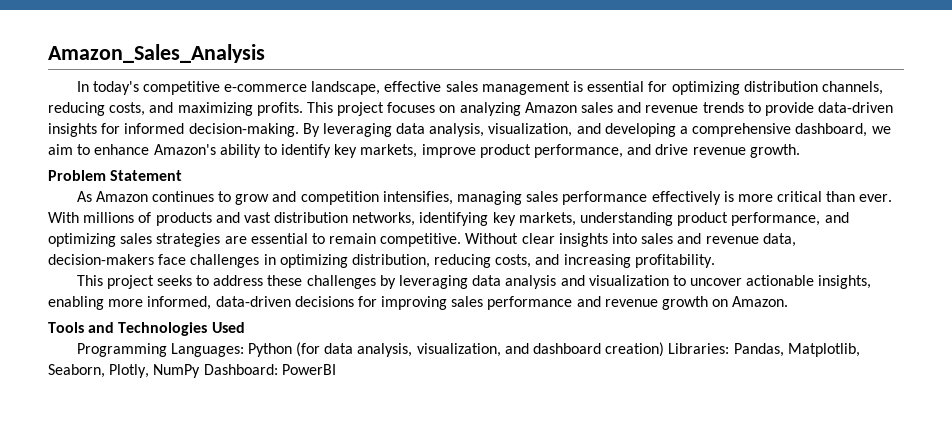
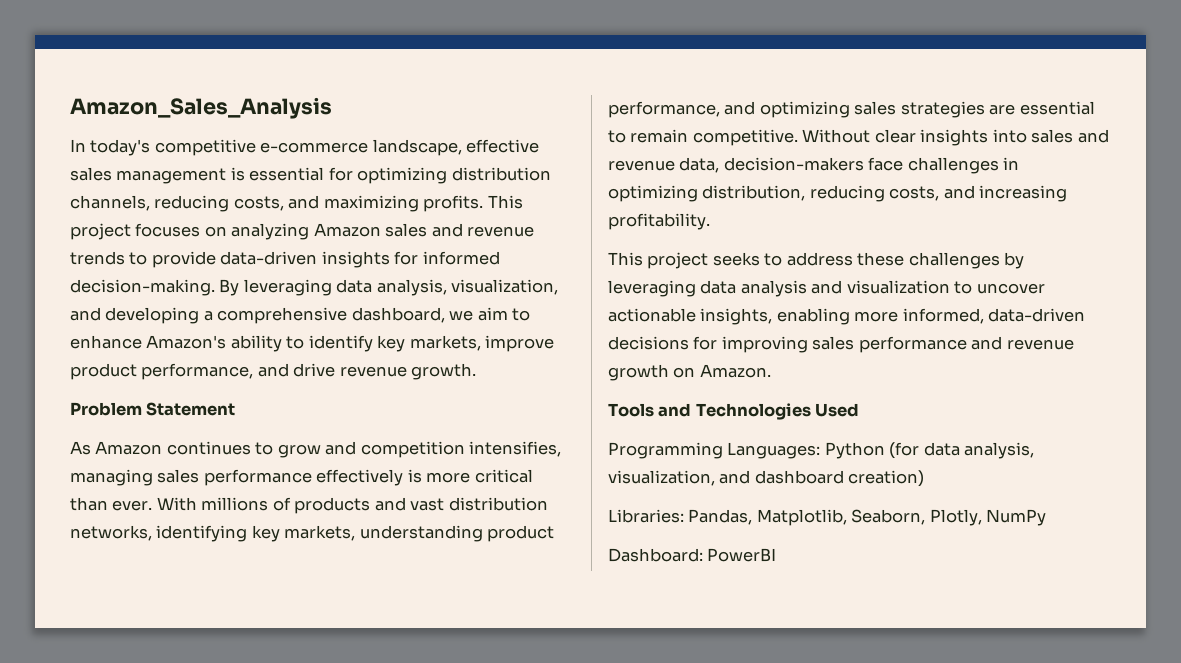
- Programming Languages: Python (for data analysis, visualization, and dashboard creation) Libraries: Pandas, Matplotlib, Seaborn, Plotly, NumPy Dashboard: PowerBI
+ Programming Languages: Python (for data analysis, visualization, and dashboard creation)
+ Libraries: Pandas, Matplotlib, Seaborn, Plotly, NumPy
+ Dashboard: PowerBI

